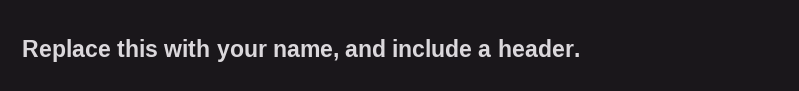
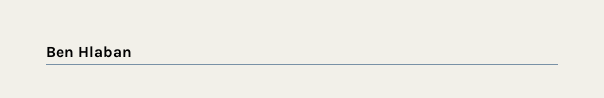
- Replace this with your name, and include a header.
+ Ben Hlaban

